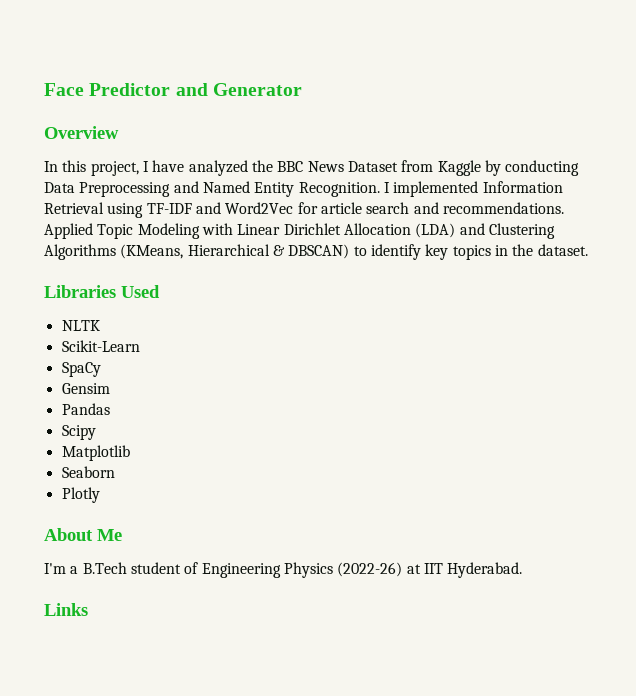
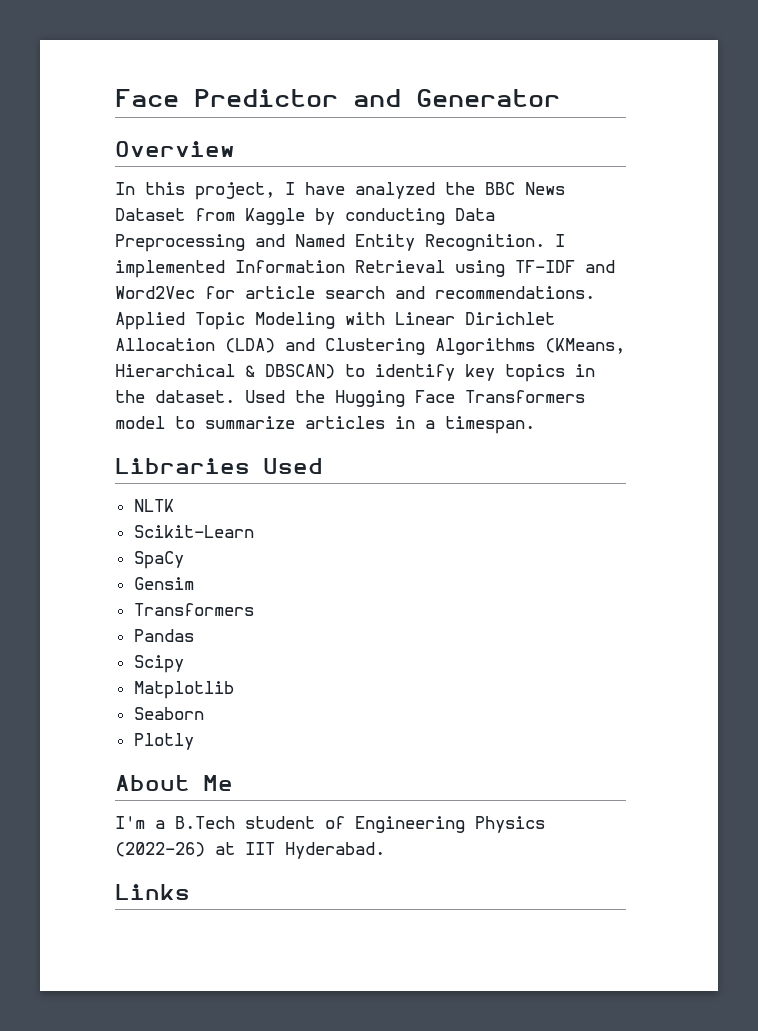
+ Used the Hugging Face Transformers model to summarize articles in a timespan.
  Gensim
+ Transformers

